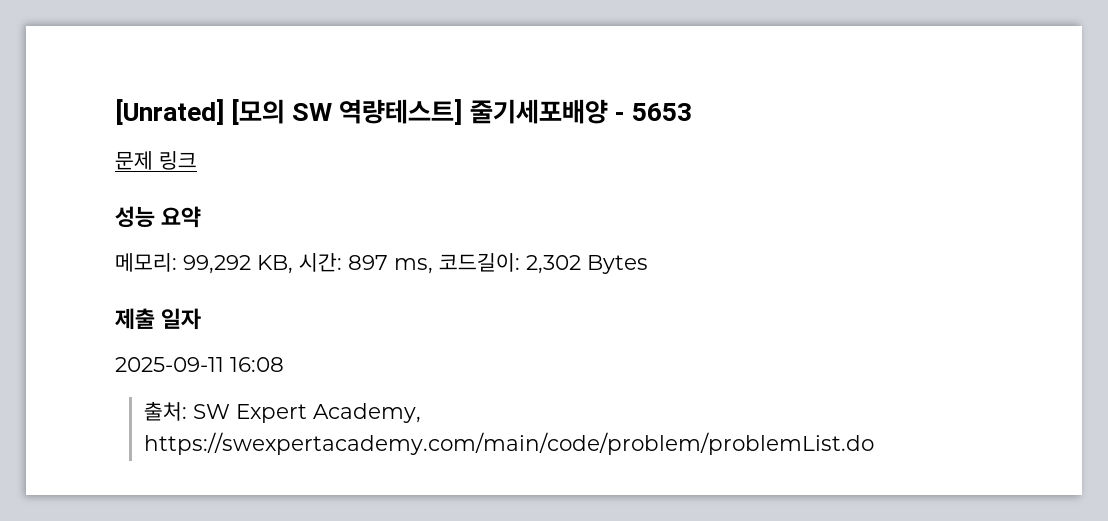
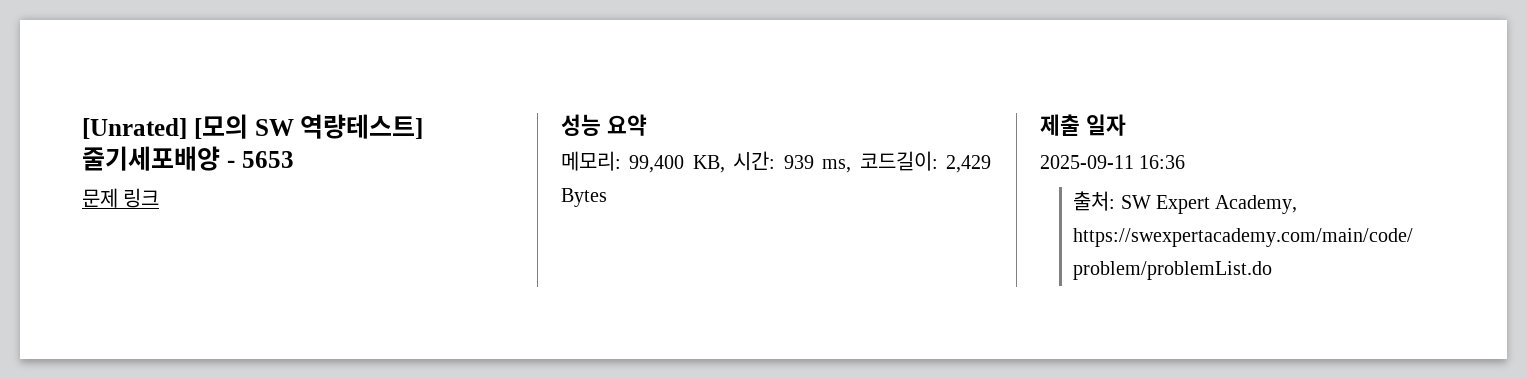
- 메모리: 99,292 KB, 시간: 897 ms, 코드길이: 2,302 Bytes
+ 메모리: 99,400 KB, 시간: 939 ms, 코드길이: 2,429 Bytes
- 2025-09-11 16:08
+ 2025-09-11 16:36

